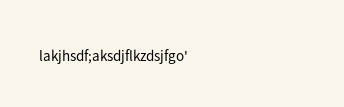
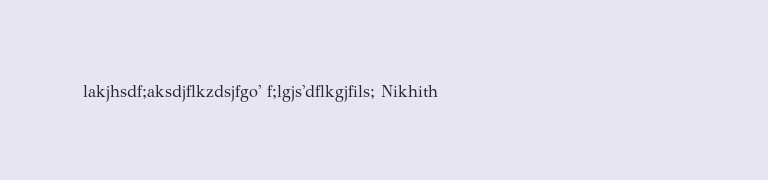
- lakjhsdf;aksdjflkzdsjfgo'
+ lakjhsdf;aksdjflkzdsjfgo' f;lgjs'dflkgjfils; Nikhith

